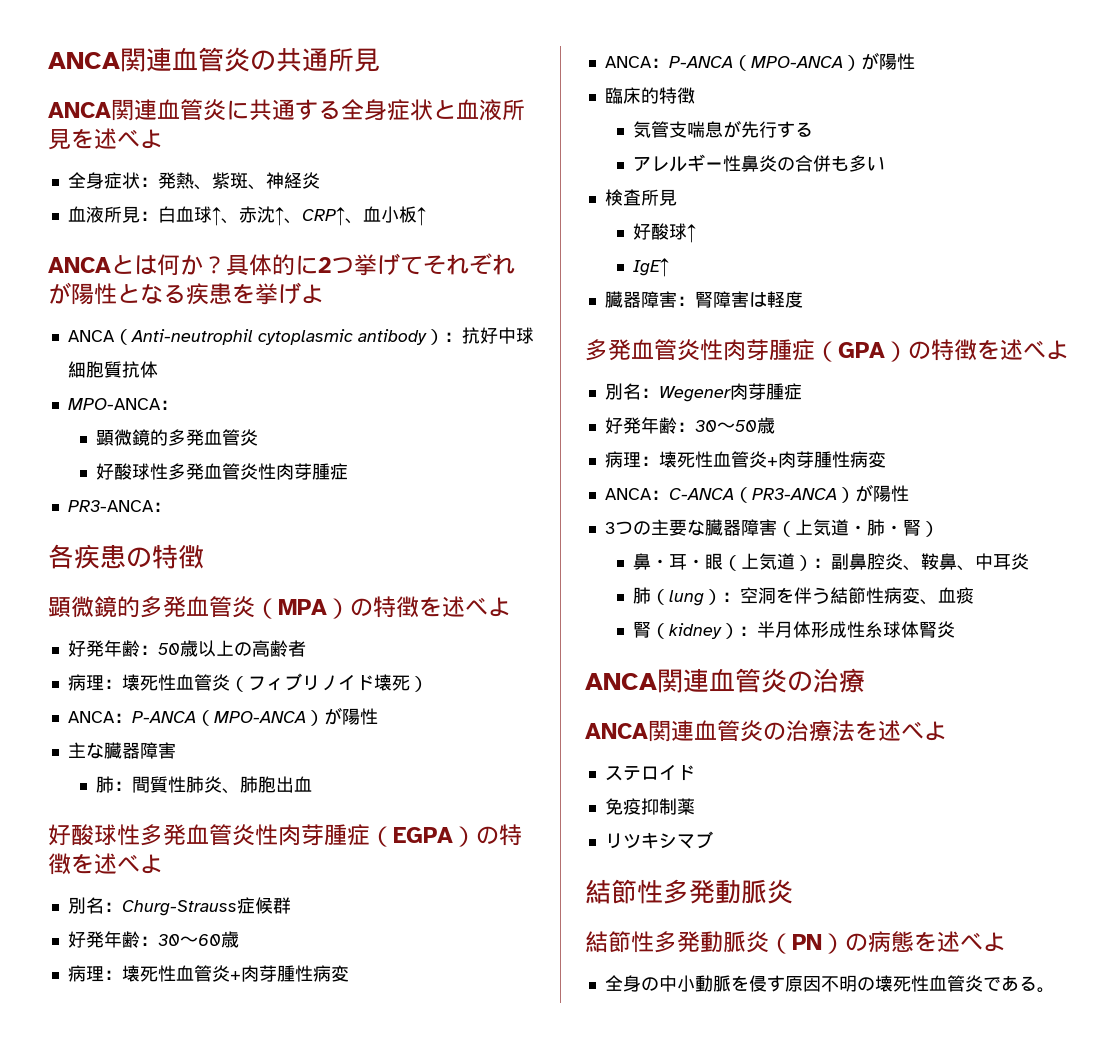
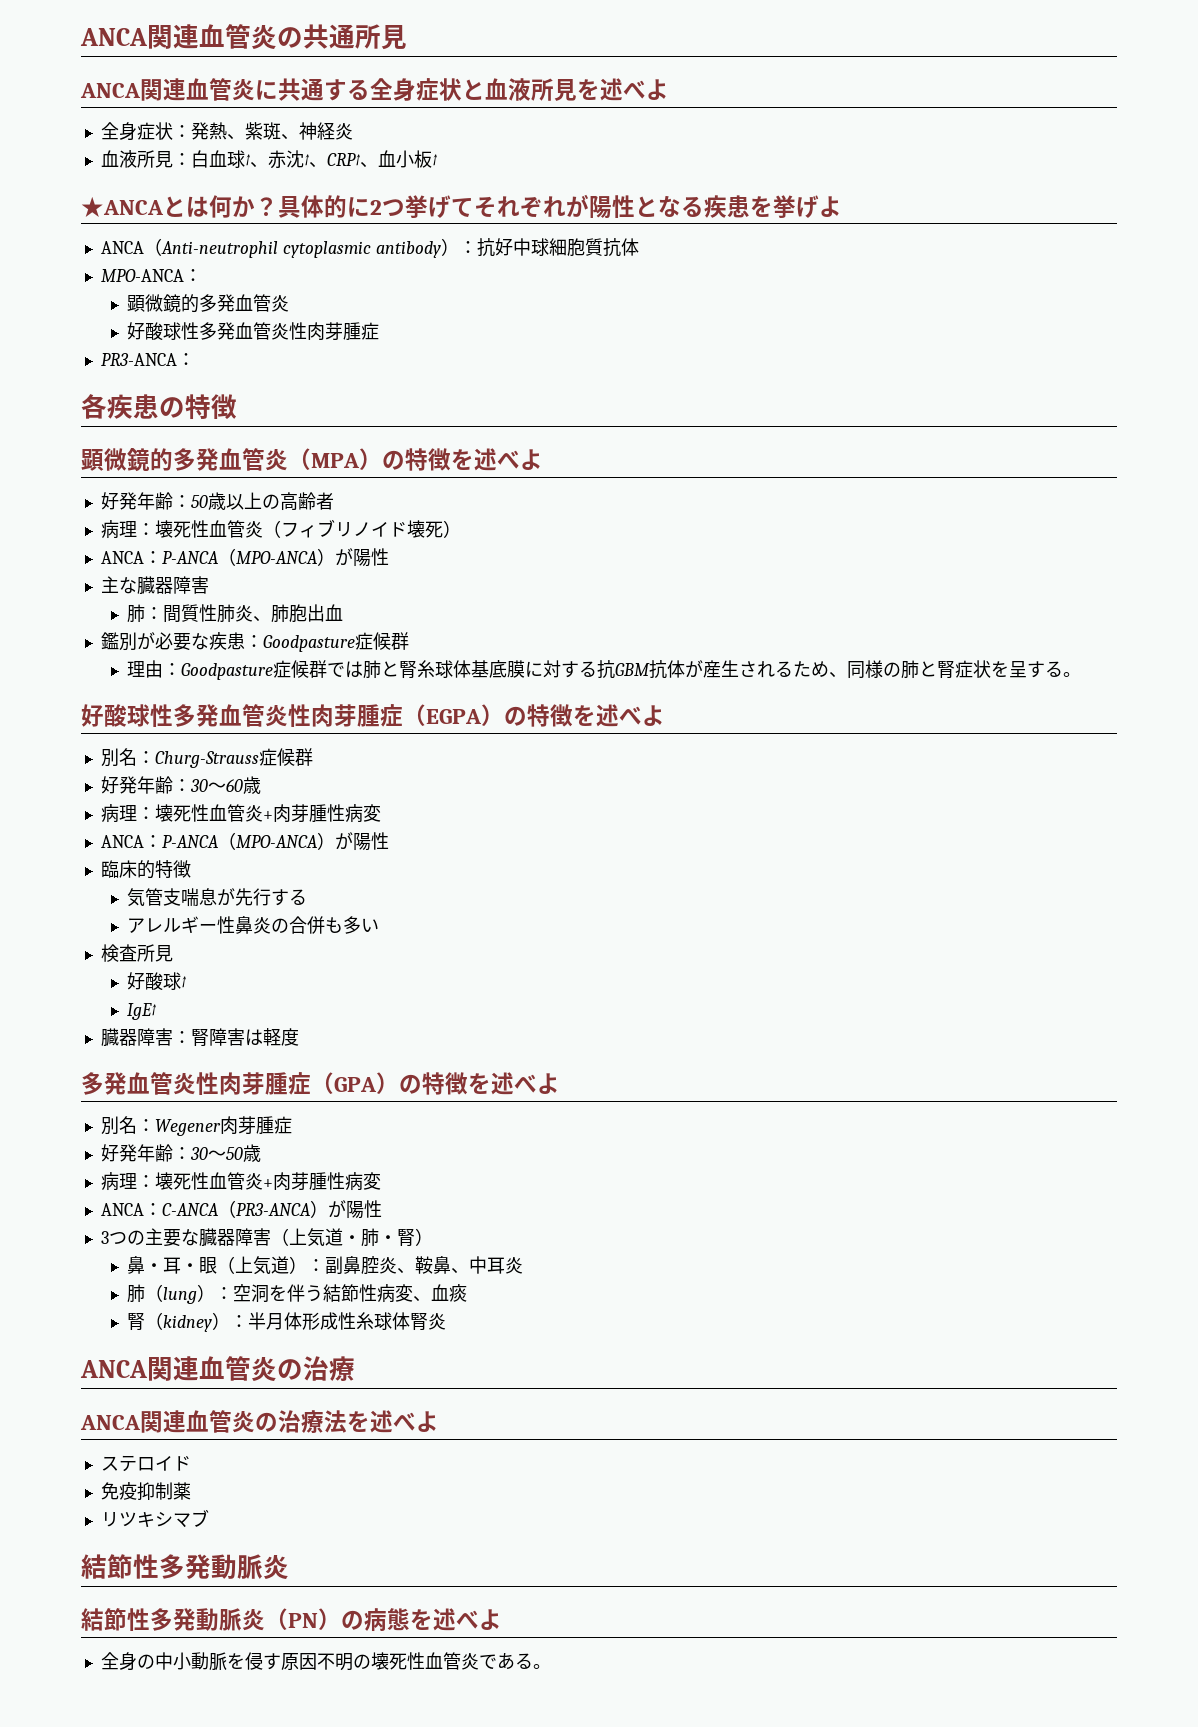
- ANCAとは何か？
+ ★ANCAとは何か？
+ 鑑別が必要な疾患：Goodpasture症候群
+ 理由：Goodpasture症候群では肺と腎糸球体基底膜に対する抗GBM抗体が産生されるため、同様の肺と腎症状を呈する。

